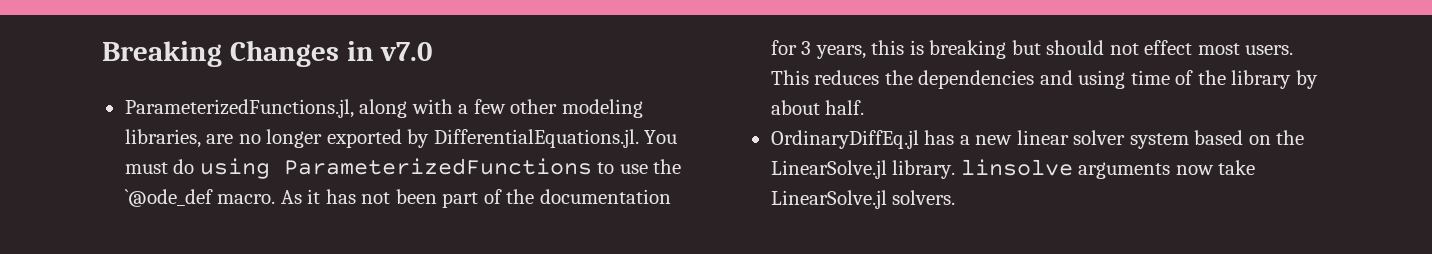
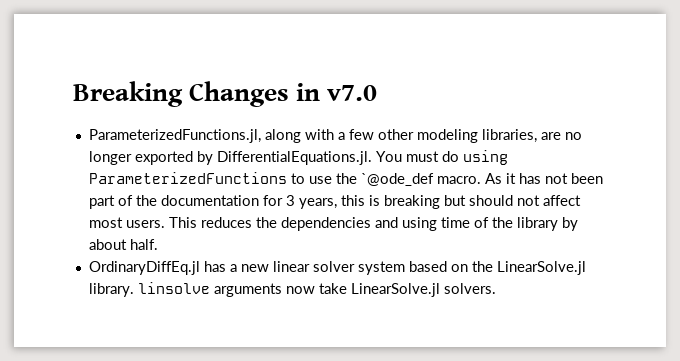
- As it has not been part of the documentation for 3 years, this is breaking but should not effect most users.
+ As it has not been part of the documentation for 3 years, this is breaking but should not affect most users.

